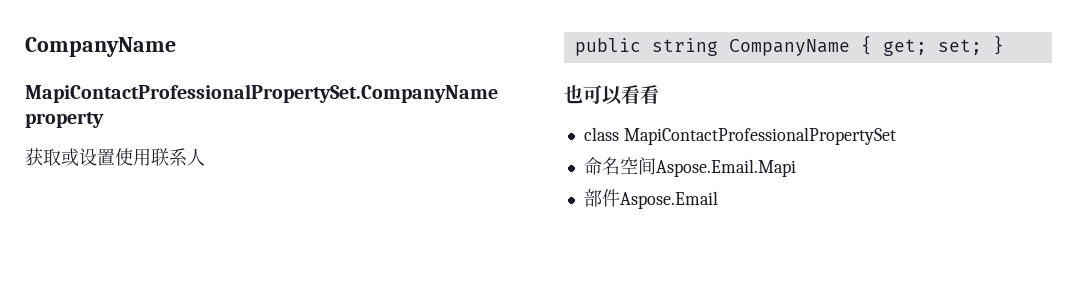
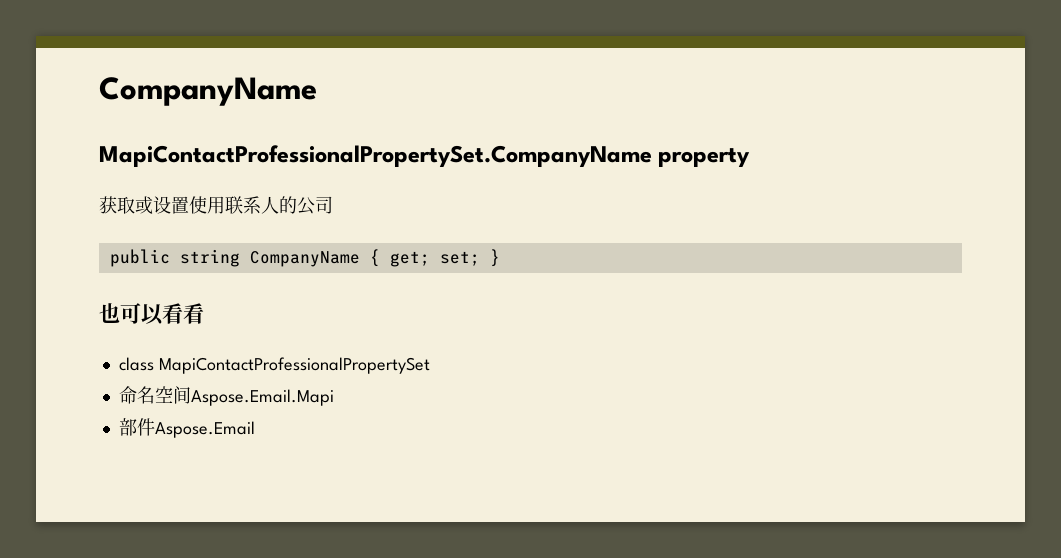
- 获取或设置使用联系人
+ 获取或设置使用联系人的公司

